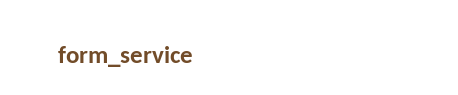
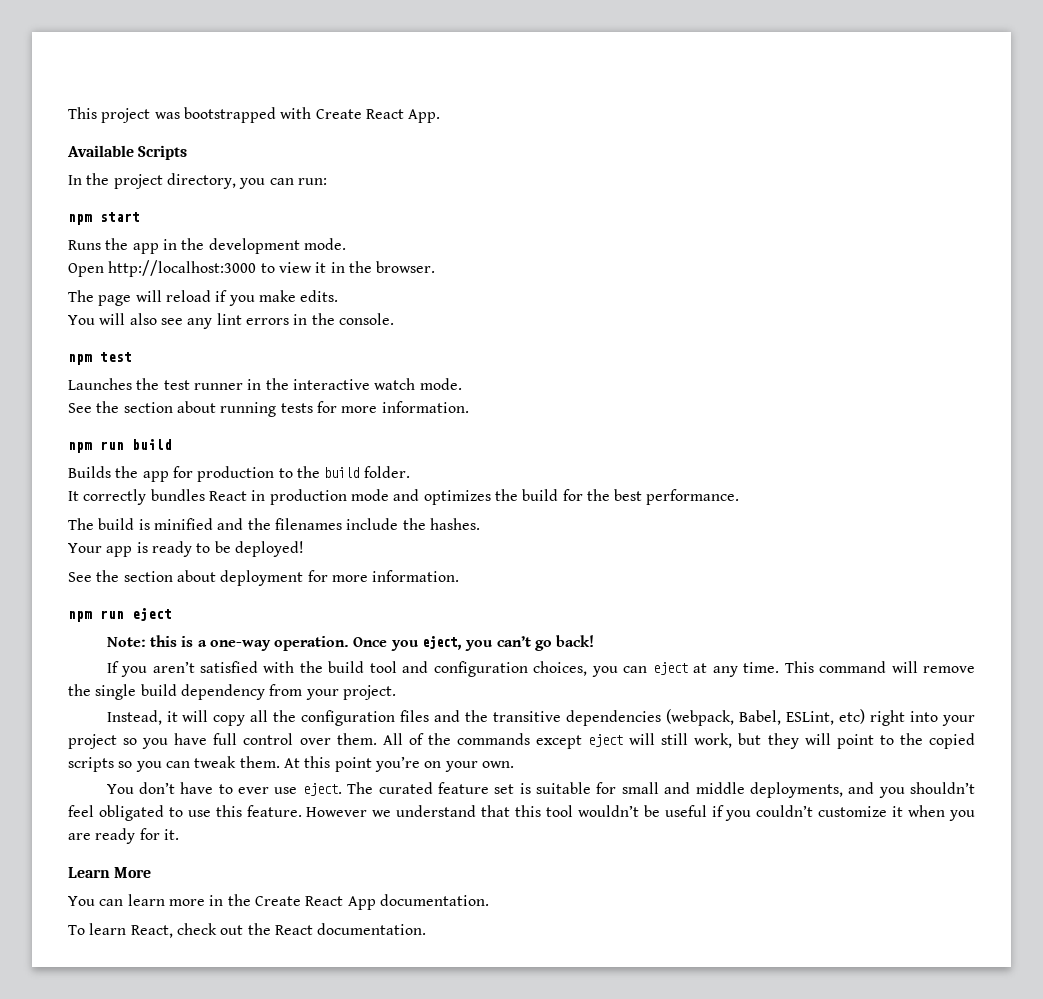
- form_service
+ This project was bootstrapped with Create React App.
+ Available Scripts
+ In the project directory, you can run:
+ npm start
+ Runs the app in the development mode.
+ Open http://localhost:3000 to view it in the browser.
+ The page will reload if you make edits.
+ You will also see any lint errors in the console.
+ npm test
+ Launches the test runner in the interactive watch mode.
+ See the section about running tests for more information.
+ npm run build
+ Builds the app for production to the build folder.
+ It correctly bundles React in production mode and optimizes the build for the best performance.
+ The build is minified and the filenames include the hashes.
+ Your app is ready to be deployed!
+ See the section about deployment for more information.
+ npm run eject
+ Note: this is a one-way operation. Once you eject, you can’t go back!
+ If you aren’t satisfied with the build tool and configuration choices, you can eject at any time. This command will remove the single build dependency from your project.
+ Instead, it will copy all the configuration files and the transitive dependencies (webpack, Babel, ESLint, etc) right into your project so you have full control over them. All of the commands except eject will still work, but they will point to the copied scripts so you can tweak them. At this point you’re on your own.
+ You don’t have to ever use eject. The curated feature set is suitable for small and middle deployments, and you shouldn’t feel obligated to use this feature. However we understand that this tool wouldn’t be useful if you couldn’t customize it when you are ready for it.
+ Learn More
+ You can learn more in the Create React App documentation.
+ To learn React, check out the React documentation.

